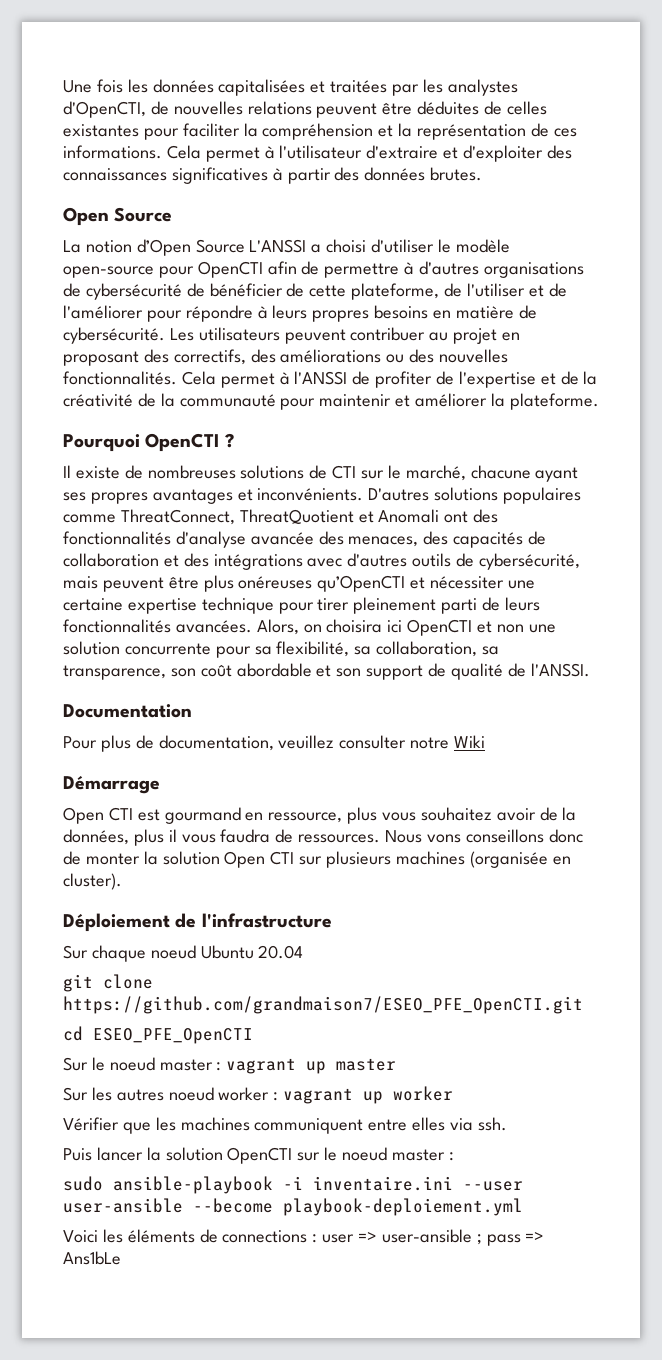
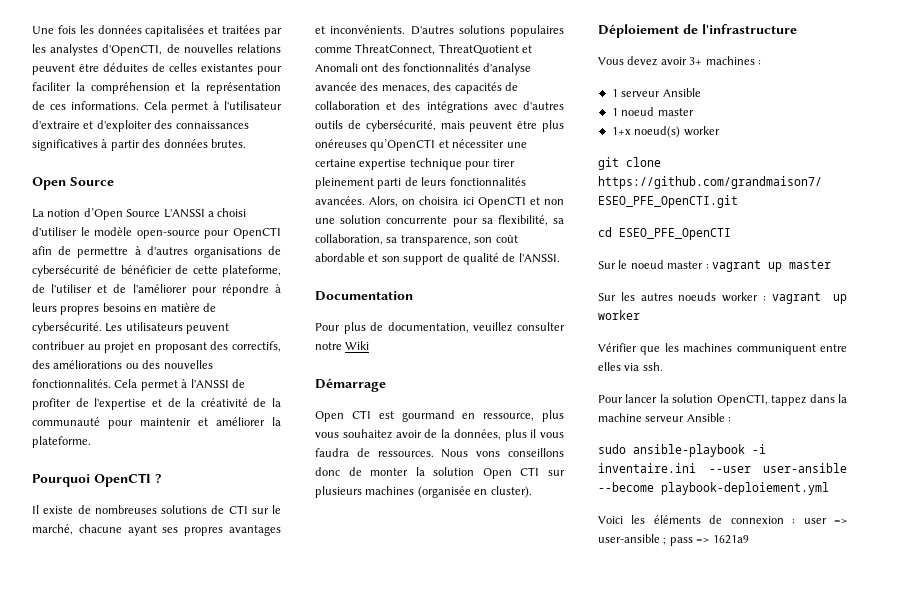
- Sur chaque noeud Ubuntu 20.04
+ Vous devez avoir 3+ machines :
+ 1 serveur Ansible
+ 1 noeud master
+ 1+x noeud(s) worker
- Sur les autres noeud worker : vagrant up worker
+ Sur les autres noeuds worker : vagrant up worker
- Puis lancer la solution OpenCTI sur le noeud master :
+ Pour lancer la solution OpenCTI, tappez dans la machine serveur Ansible :
- Voici les éléments de connections : user => user-ansible ; pass => Ans1bLe
+ Voici les éléments de connexion : user => user-ansible ; pass => 1621a9

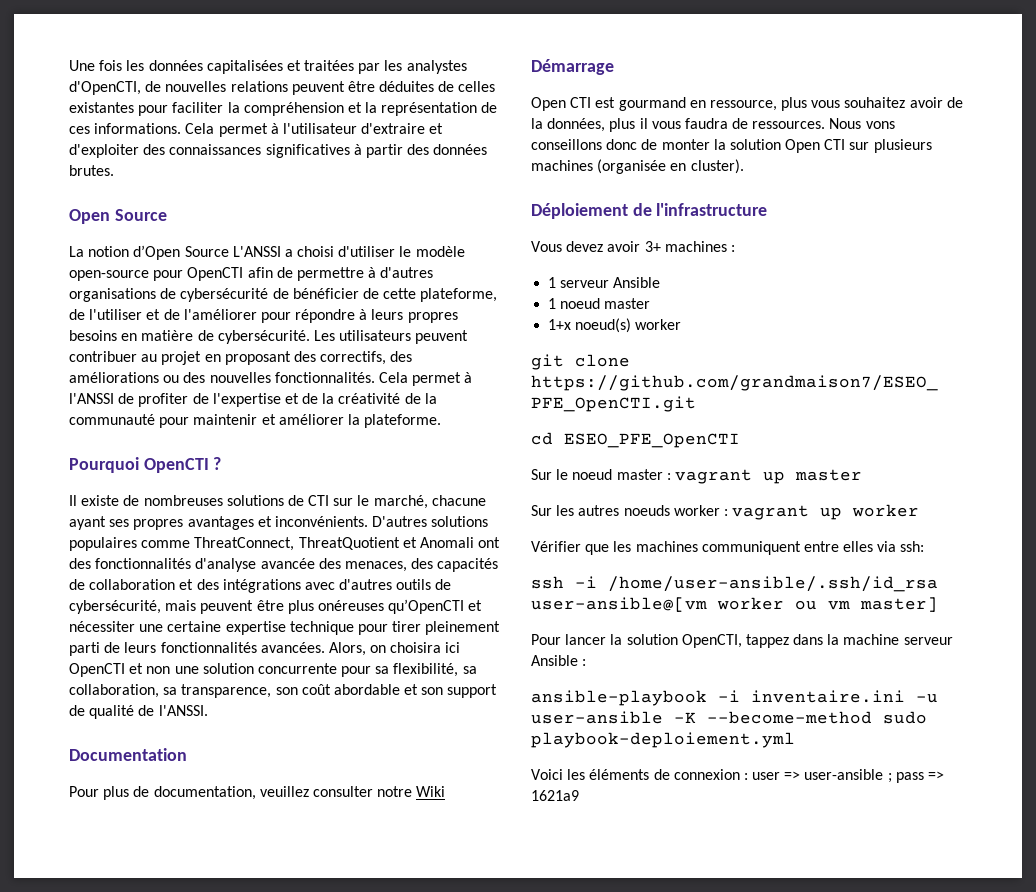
- Vérifier que les machines communiquent entre elles via ssh.
+ Vérifier que les machines communiquent entre elles via ssh:
+ ssh -i /home/user-ansible/.ssh/id_rsa user-ansible@[vm worker ou vm master]
- sudo ansible-playbook -i inventaire.ini --user user-ansible --become playbook-deploiement.yml
+ ansible-playbook -i inventaire.ini -u user-ansible -K --become-method sudo playbook-deploiement.yml

